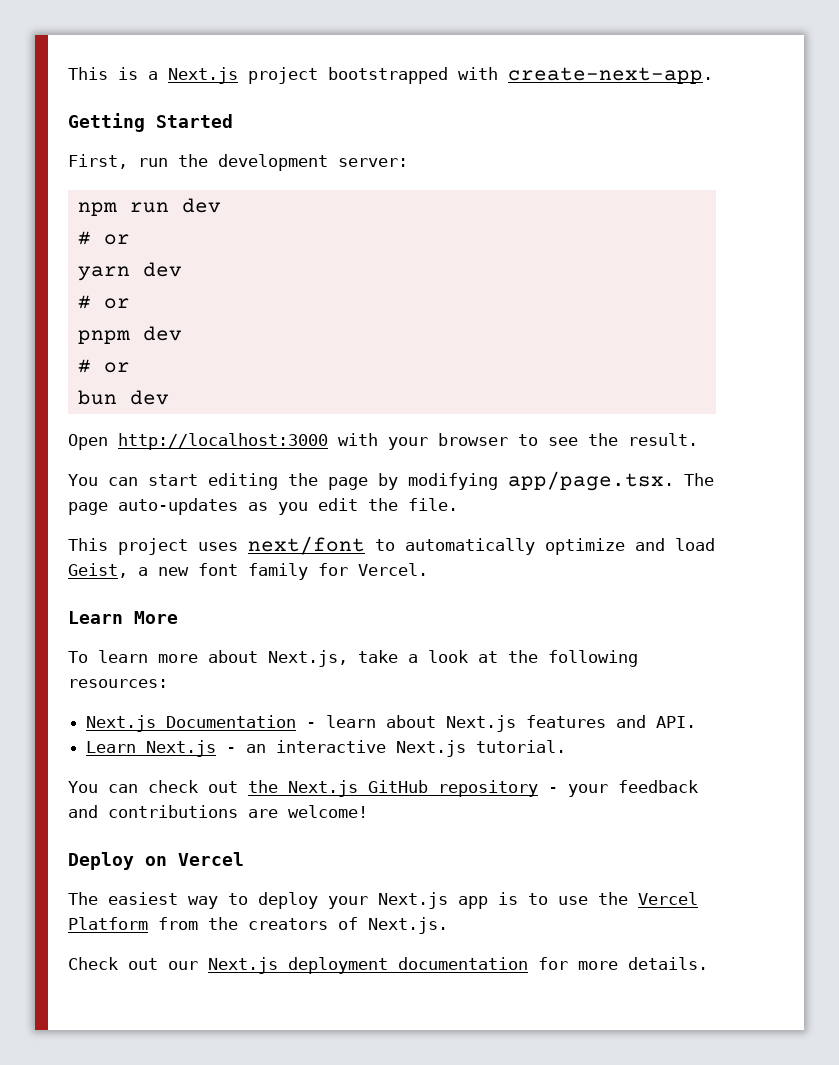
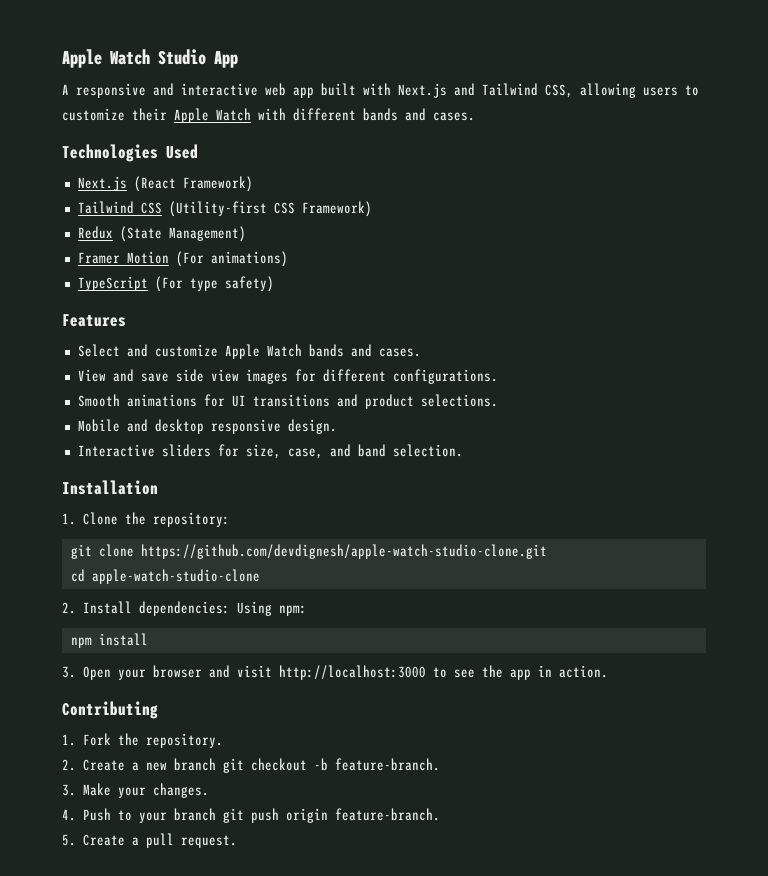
- This is a Next.js project bootstrapped with create-next-app.
- Getting Started
- First, run the development server:
- npm run dev
- # or
- yarn dev
- # or
- pnpm dev
- # or
- bun dev
- Open http://localhost:3000 with your browser to see the result.
- You can start editing the page by modifying app/page.tsx. The page auto-updates as you edit the file.
- This project uses next/font to automatically optimize and load Geist, a new font family for Vercel.
- Learn More
- To learn more about Next.js, take a look at the following resources:
- Next.js Documentation - learn about Next.js features and API.
- Learn Next.js - an interactive Next.js tutorial.
- You can check out the Next.js GitHub repository - your feedback and contributions are welcome!
- Deploy on Vercel
- The easiest way to deploy your Next.js app is to use the Vercel Platform from the creators of Next.js.
- Check out our Next.js deployment documentation for more details.
+ Apple Watch Studio App
+ A responsive and interactive web app built with Next.js and Tailwind CSS, allowing users to customize their Apple Watch with different bands and cases.
+ Technologies Used
+ Next.js (React Framework)
+ Tailwind CSS (Utility-first CSS Framework)
+ Redux (State Management)
+ Framer Motion (For animations)
+ TypeScript (For type safety)
+ Features
+ Select and customize Apple Watch bands and cases.
+ View and save side view images for different configurations.
+ Smooth animations for UI transitions and product selections.
+ Mobile and desktop responsive design.
+ Interactive sliders for size, case, and band selection.
+ Installation
+ 1. Clone the repository:
+ git clone https://github.com/devdignesh/apple-watch-studio-clone.git
+ cd apple-watch-studio-clone
+ 2. Install dependencies: Using npm:
+ npm install
+ 3. Open your browser and visit http://localhost:3000 to see the app in action.
+ Contributing
+ 1. Fork the repository.
+ 2. Create a new branch git checkout -b feature-branch.
+ 3. Make your changes.
+ 4. Push to your branch git push origin feature-branch.
+ 5. Create a pull request.

